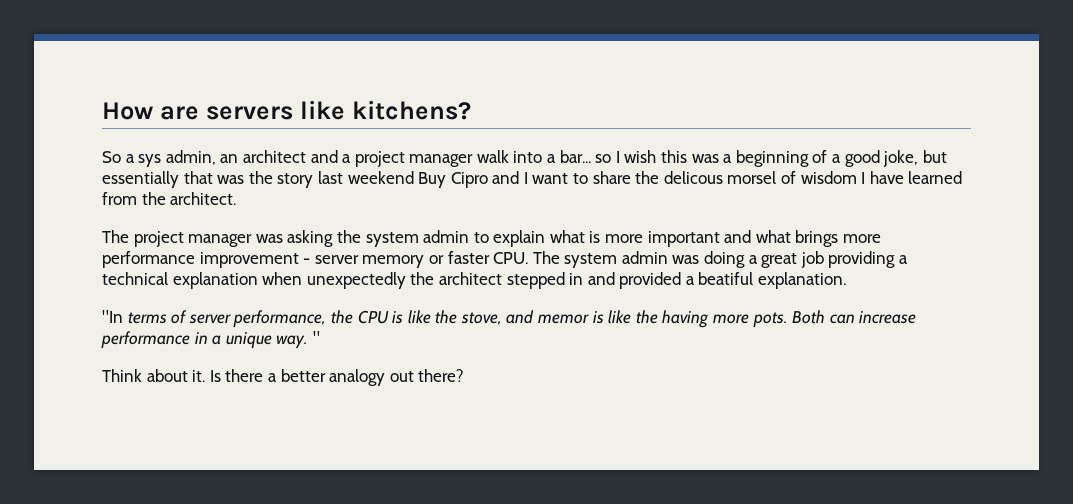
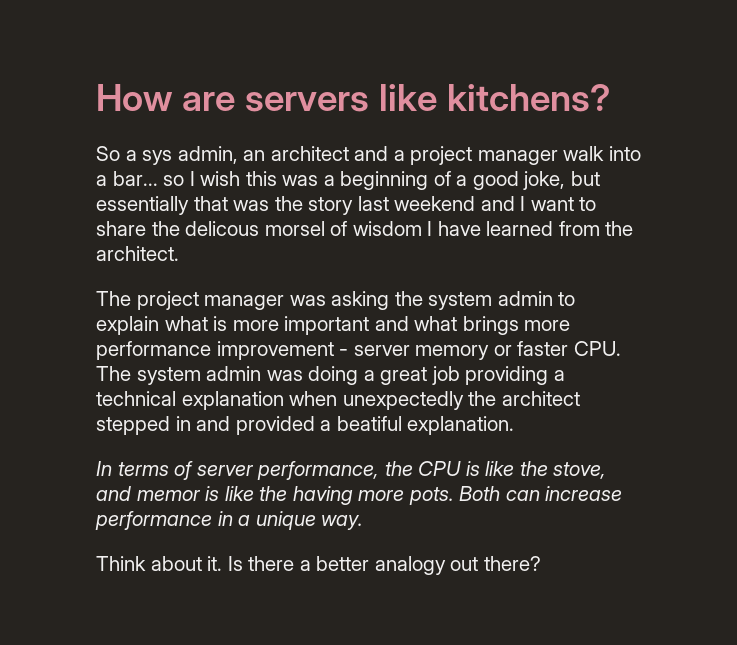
- So a sys admin, an architect and a project manager walk into a bar... so I wish this was a beginning of a good joke, but essentially that was the story last weekend Buy Cipro and I want to share the delicous morsel of wisdom I have learned from the architect.
+ So a sys admin, an architect and a project manager walk into a bar... so I wish this was a beginning of a good joke, but essentially that was the story last weekend and I want to share the delicous morsel of wisdom I have learned from the architect.
- "In terms of server performance, the CPU is like the stove, and memor is like the having more pots.
+ In terms of server performance, the CPU is like the stove, and memor is like the having more pots.
- "

